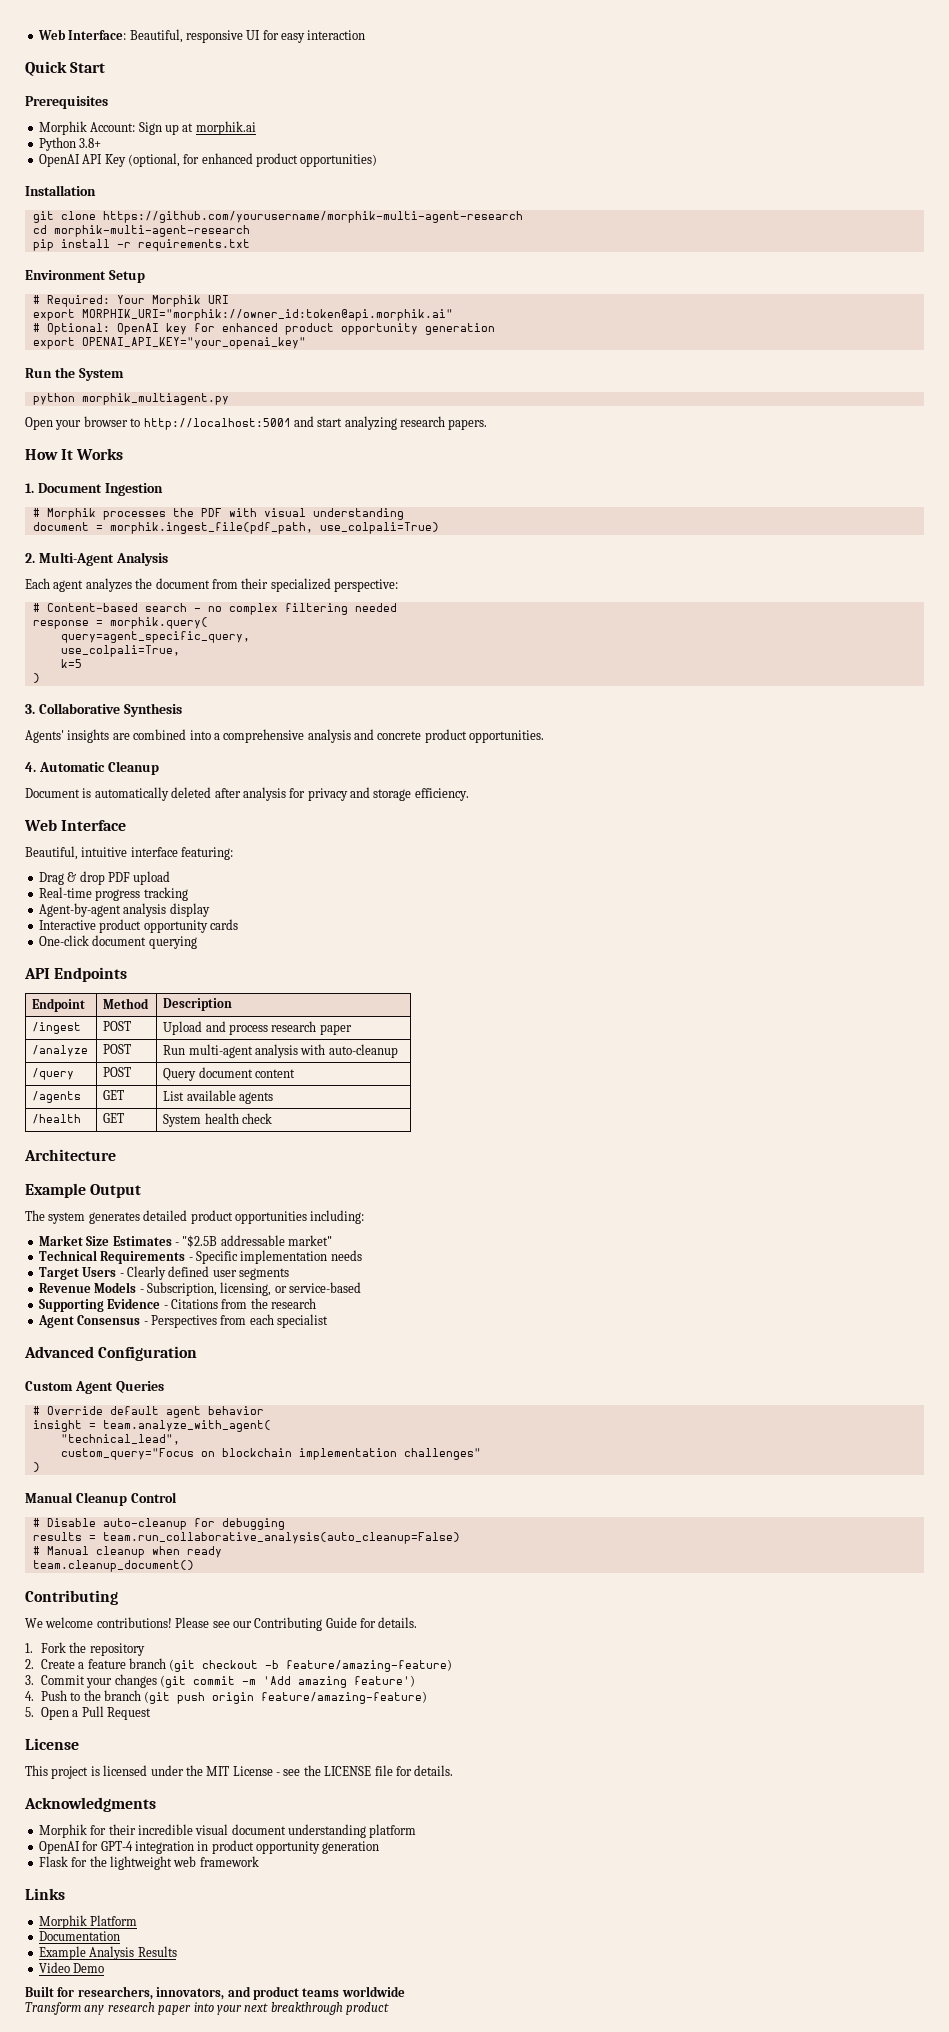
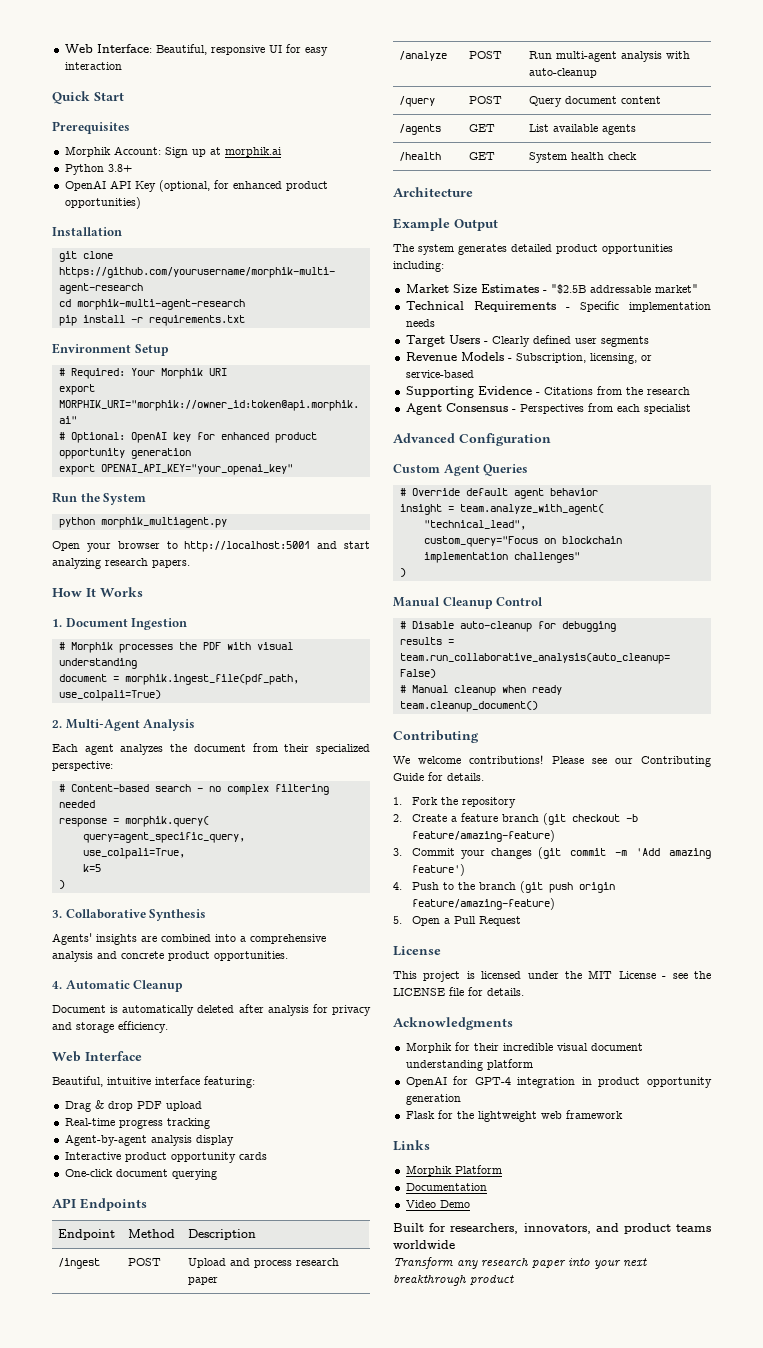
- Example Analysis Results

